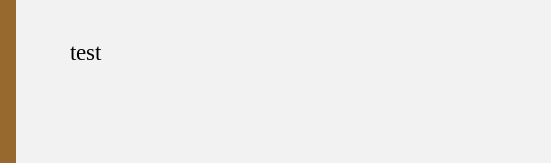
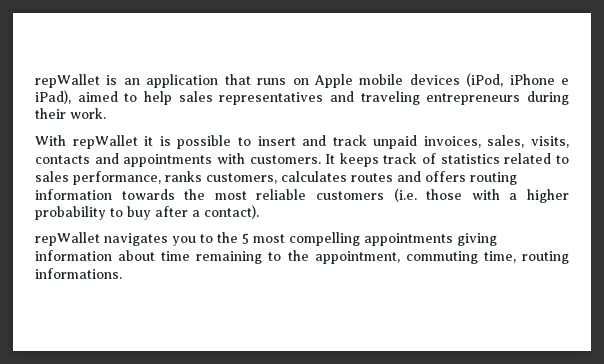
- test
+ repWallet is an application that runs on Apple mobile devices (iPod, iPhone e iPad), aimed to help sales representatives and traveling entrepreneurs during their work.
+ With repWallet it is possible to insert and track unpaid invoices, sales, visits, contacts and appointments with customers. It keeps track of statistics related to sales performance, ranks customers, calculates routes and offers routing information towards the most reliable customers (i.e. those with a higher probability to buy after a contact).
+ repWallet navigates you to the 5 most compelling appointments giving information about time remaining to the appointment, commuting time, routing informations.

